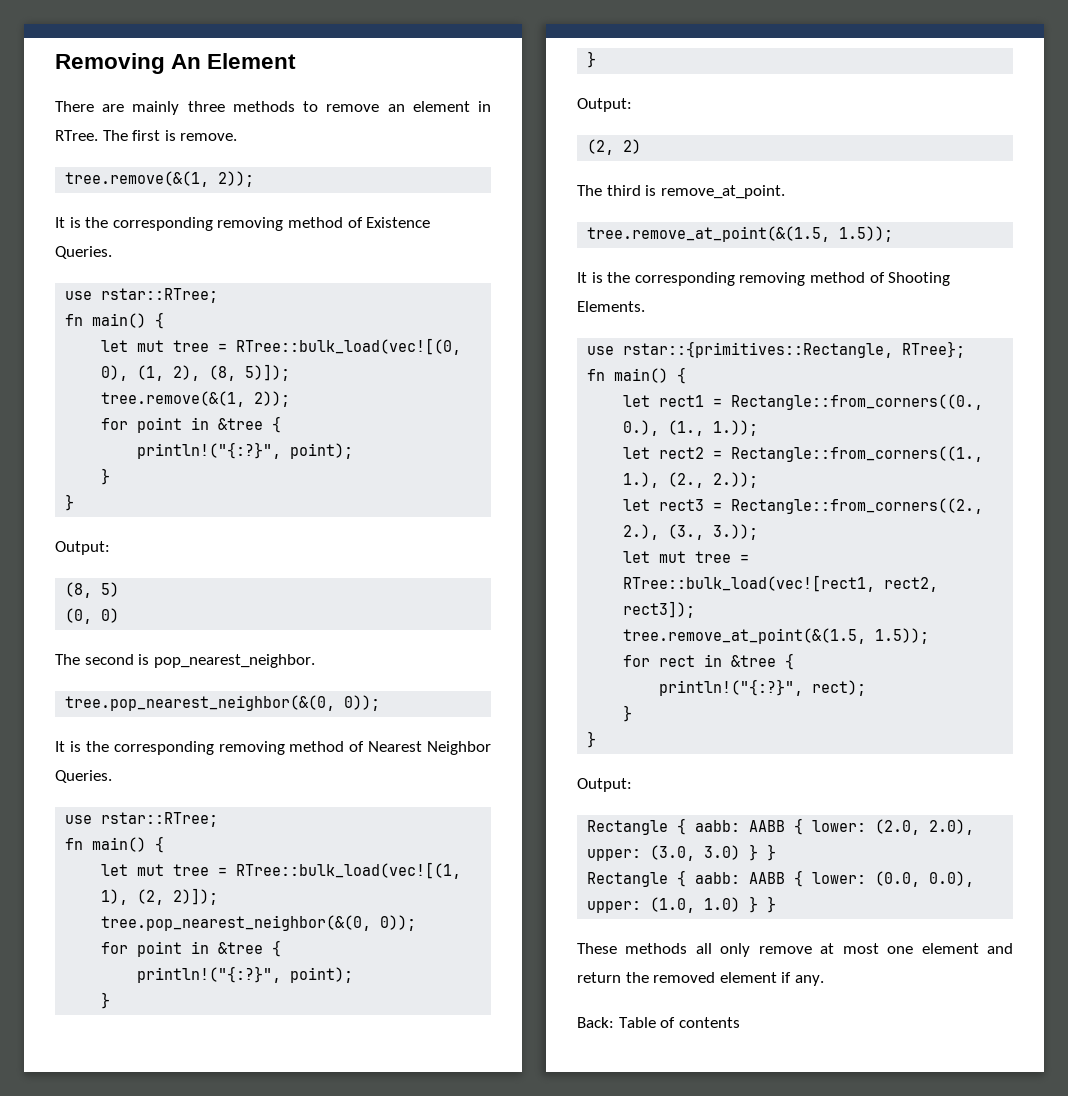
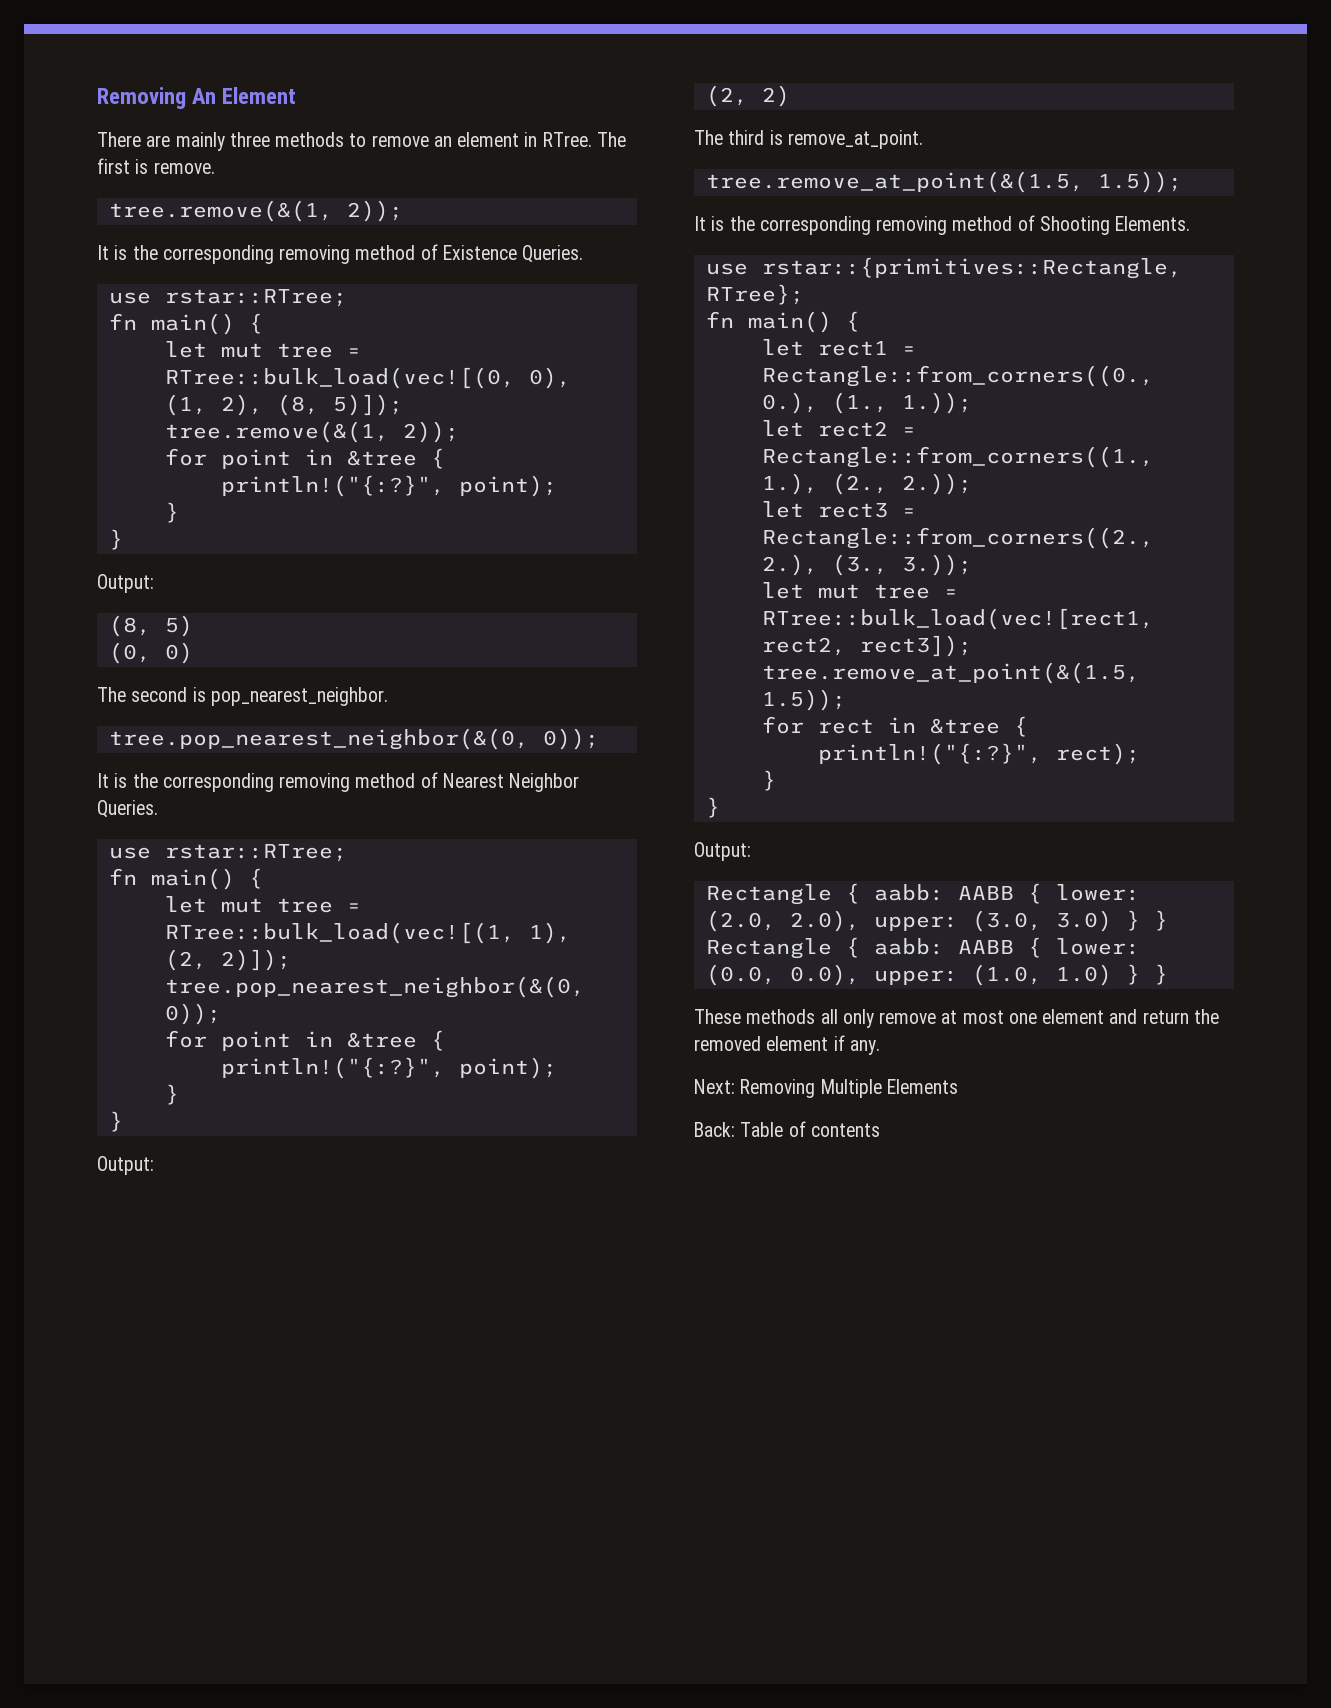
+ Next: Removing Multiple Elements

